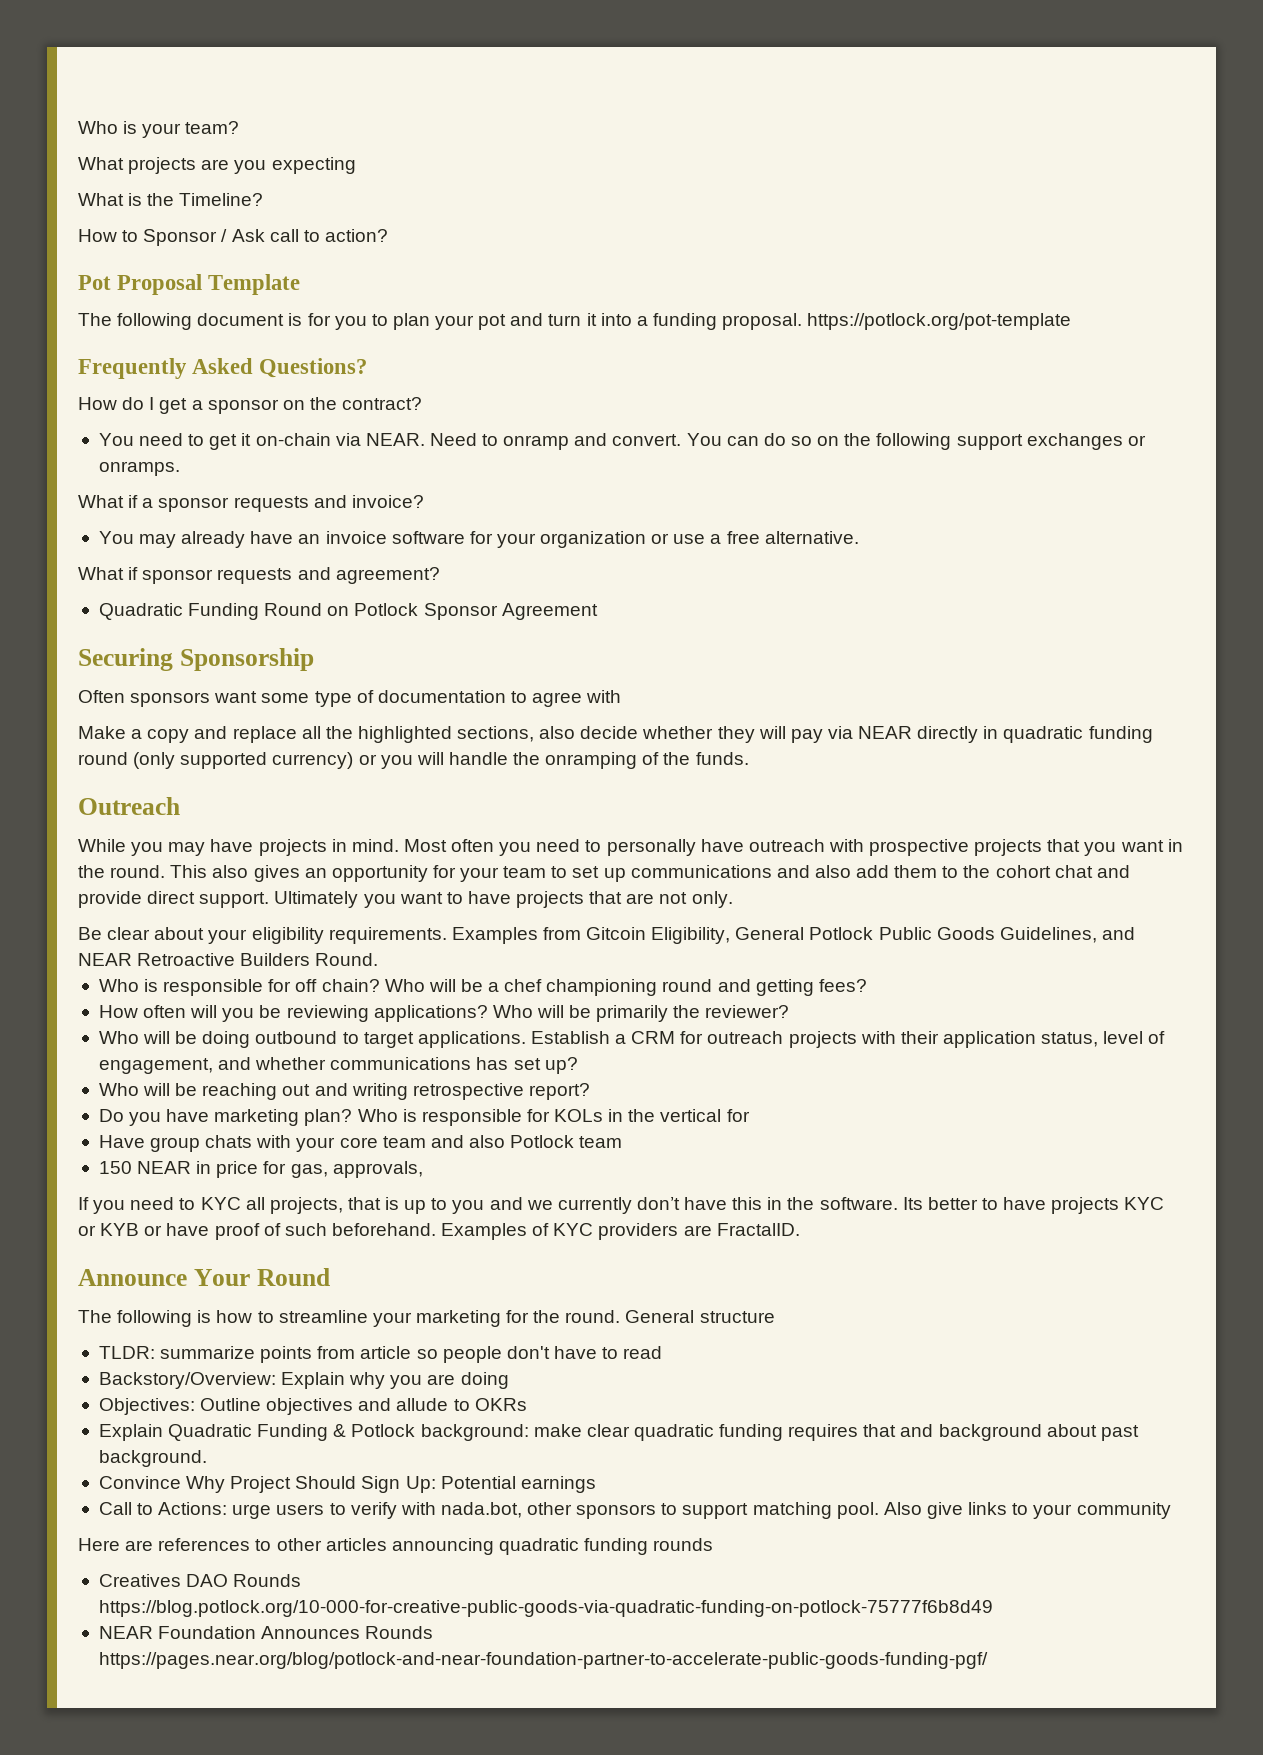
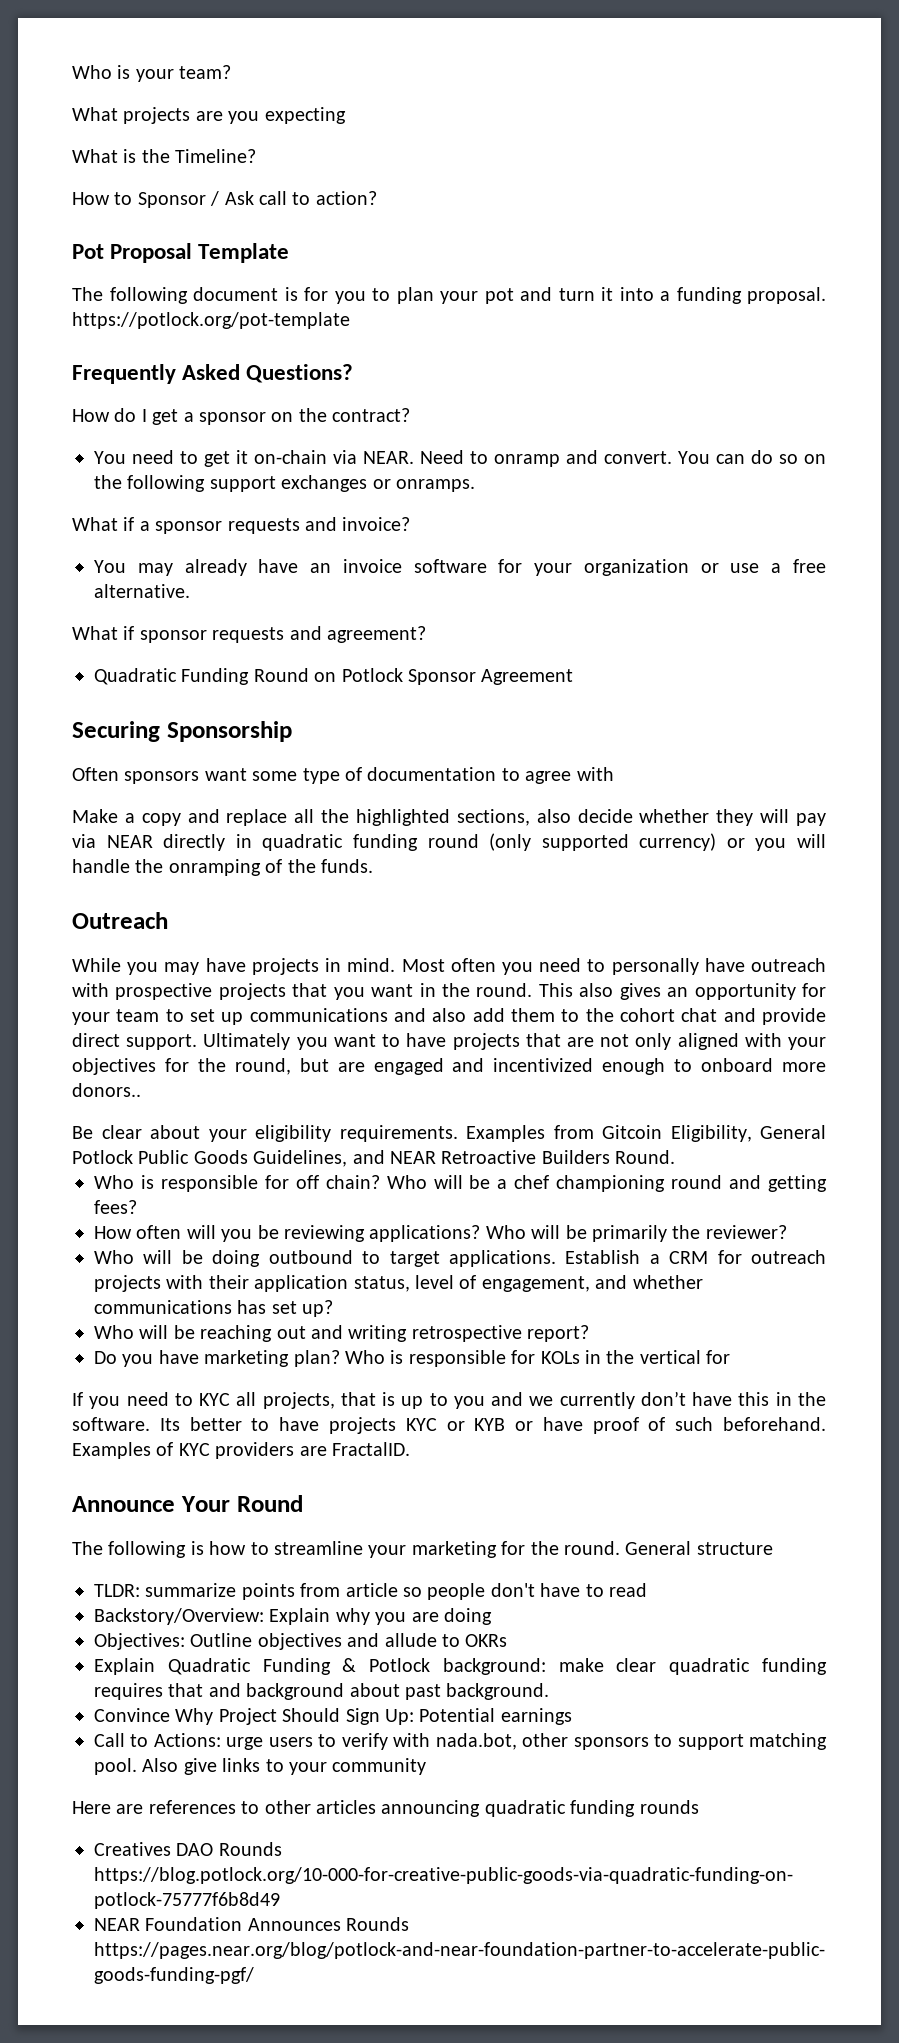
- Ultimately you want to have projects that are not only.
+ Ultimately you want to have projects that are not only aligned with your objectives for the round, but are engaged and incentivized enough to onboard more donors..
- Have group chats with your core team and also Potlock team
- 150 NEAR in price for gas, approvals,

